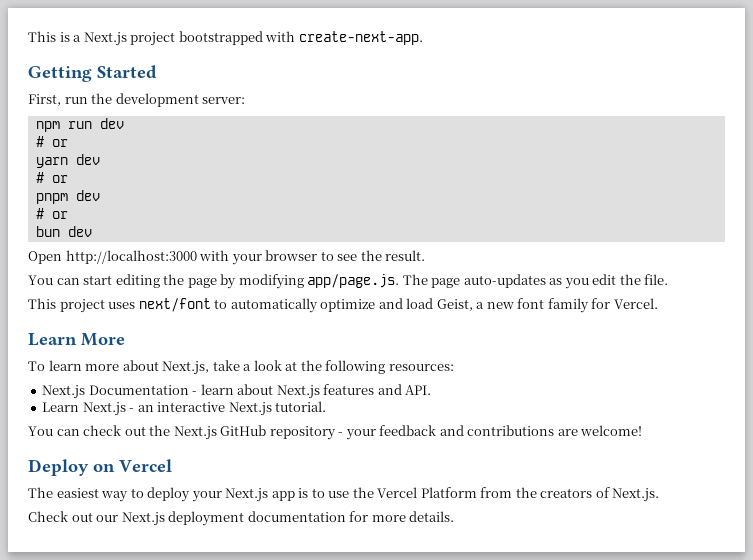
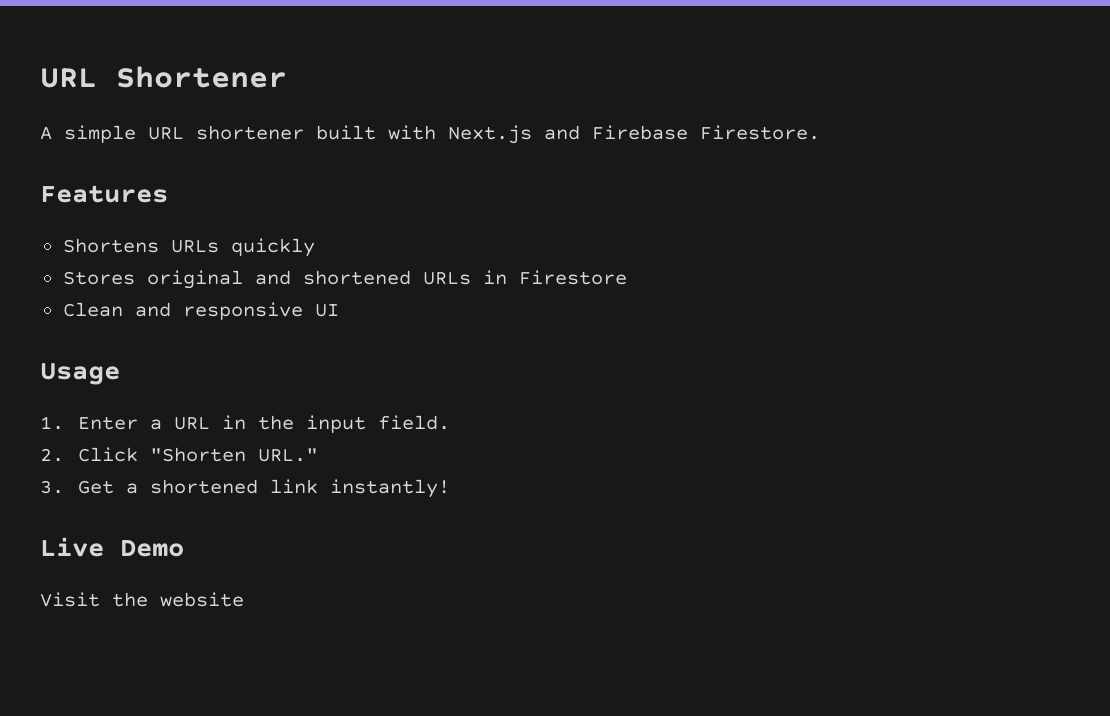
- This is a Next.js project bootstrapped with create-next-app.
- Getting Started
- First, run the development server:
- npm run dev
- # or
- yarn dev
- # or
- pnpm dev
- # or
- bun dev
- Open http://localhost:3000 with your browser to see the result.
- You can start editing the page by modifying app/page.js. The page auto-updates as you edit the file.
- This project uses next/font to automatically optimize and load Geist, a new font family for Vercel.
- Learn More
- To learn more about Next.js, take a look at the following resources:
- Next.js Documentation - learn about Next.js features and API.
- Learn Next.js - an interactive Next.js tutorial.
- You can check out the Next.js GitHub repository - your feedback and contributions are welcome!
- Deploy on Vercel
- The easiest way to deploy your Next.js app is to use the Vercel Platform from the creators of Next.js.
- Check out our Next.js deployment documentation for more details.
+ URL Shortener
+ A simple URL shortener built with Next.js and Firebase Firestore.
+ Features
+ Shortens URLs quickly
+ Stores original and shortened URLs in Firestore
+ Clean and responsive UI
+ Usage
+ 1. Enter a URL in the input field.
+ 2. Click "Shorten URL."
+ 3. Get a shortened link instantly!
+ Live Demo
+ Visit the website

